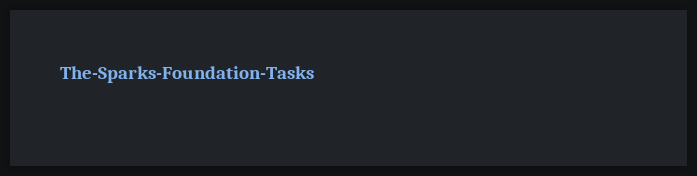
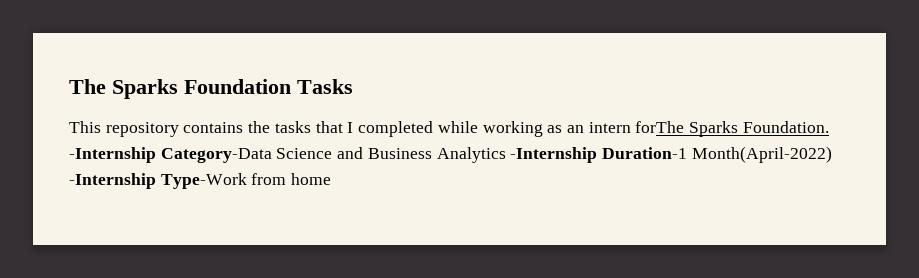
- The-Sparks-Foundation-Tasks
+ The Sparks Foundation Tasks
+ This repository contains the tasks that I completed while working as an intern forThe Sparks Foundation. -Internship Category-Data Science and Business Analytics -Internship Duration-1 Month(April-2022) -Internship Type-Work from home

